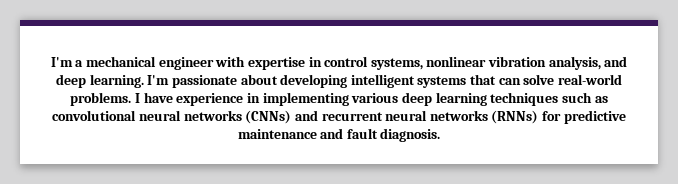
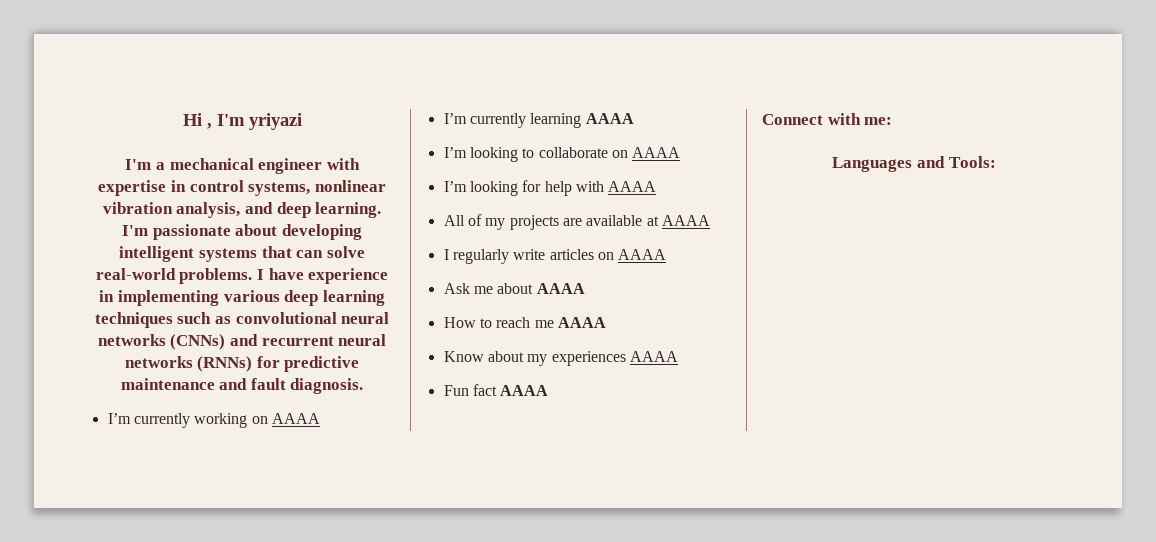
+ Hi , I'm yriyazi
+ I’m currently working on AAAA
+ I’m currently learning AAAA
+ I’m looking to collaborate on AAAA
+ I’m looking for help with AAAA
+ All of my projects are available at AAAA
+ I regularly write articles on AAAA
+ Ask me about AAAA
+ How to reach me AAAA
+ Know about my experiences AAAA
+ Fun fact AAAA
+ Connect with me:
+ Languages and Tools:

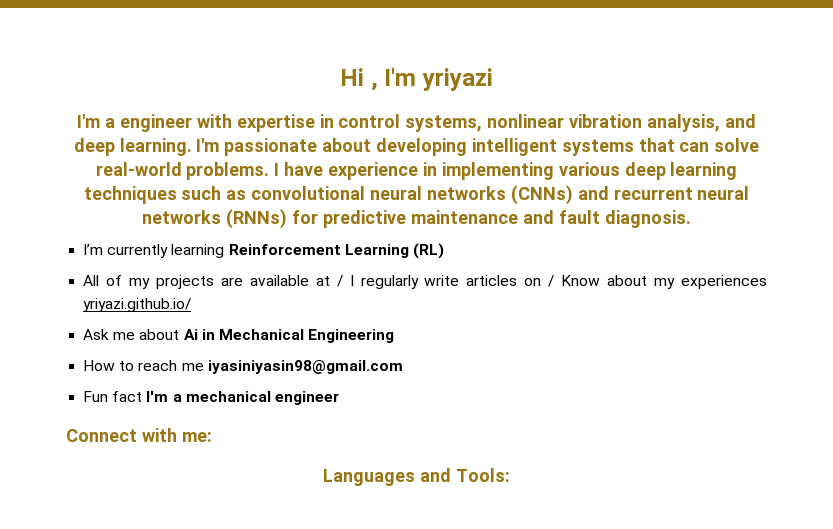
- I'm a mechanical engineer with expertise in control systems, nonlinear vibration analysis, and deep learning.
+ I'm a engineer with expertise in control systems, nonlinear vibration analysis, and deep learning.
- I’m currently working on AAAA
- I’m currently learning AAAA
- I’m looking to collaborate on AAAA
- I’m looking for help with AAAA
+ I’m currently learning Reinforcement Learning (RL)
- All of my projects are available at AAAA
- I regularly write articles on AAAA
+ All of my projects are available at / I regularly write articles on / Know about my experiences yriyazi.github.io/
- Ask me about AAAA
+ Ask me about Ai in Mechanical Engineering
- How to reach me AAAA
- Know about my experiences AAAA
- Fun fact AAAA
+ How to reach me iyasiniyasin98@gmail.com
+ Fun fact I'm a mechanical engineer

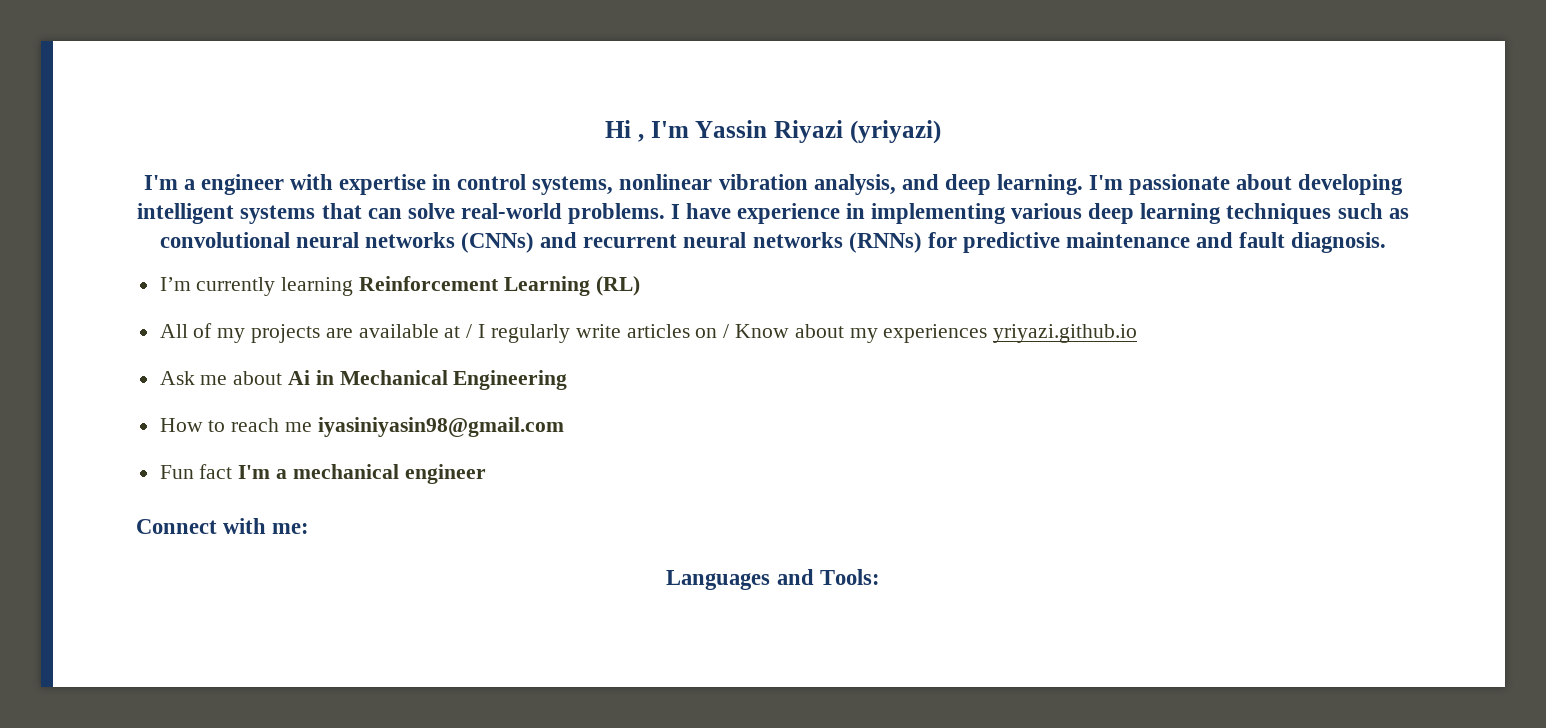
- Hi , I'm yriyazi
+ Hi , I'm Yassin Riyazi (yriyazi)
- All of my projects are available at / I regularly write articles on / Know about my experiences yriyazi.github.io/
+ All of my projects are available at / I regularly write articles on / Know about my experiences yriyazi.github.io

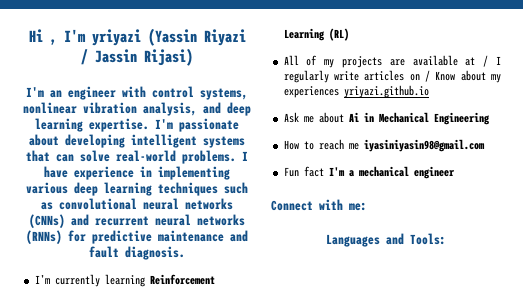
- Hi , I'm Yassin Riyazi (yriyazi)
- I'm a engineer with expertise in control systems, nonlinear vibration analysis, and deep learning.
+ Hi , I'm yriyazi (Yassin Riyazi / Jassin Rijasi)
+ I'm an engineer with control systems, nonlinear vibration analysis, and deep learning expertise.

